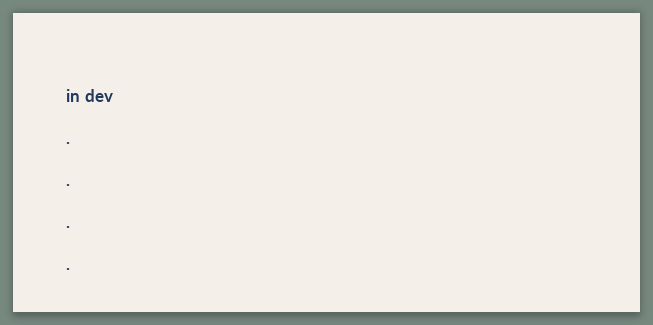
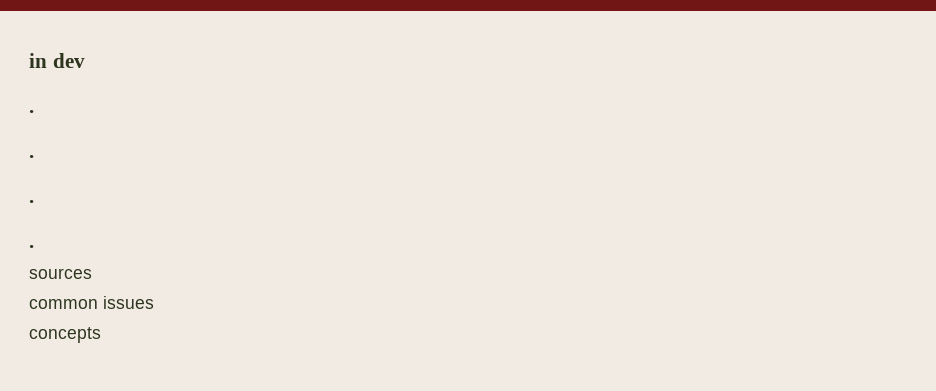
+ sources
+ common issues
+ concepts

